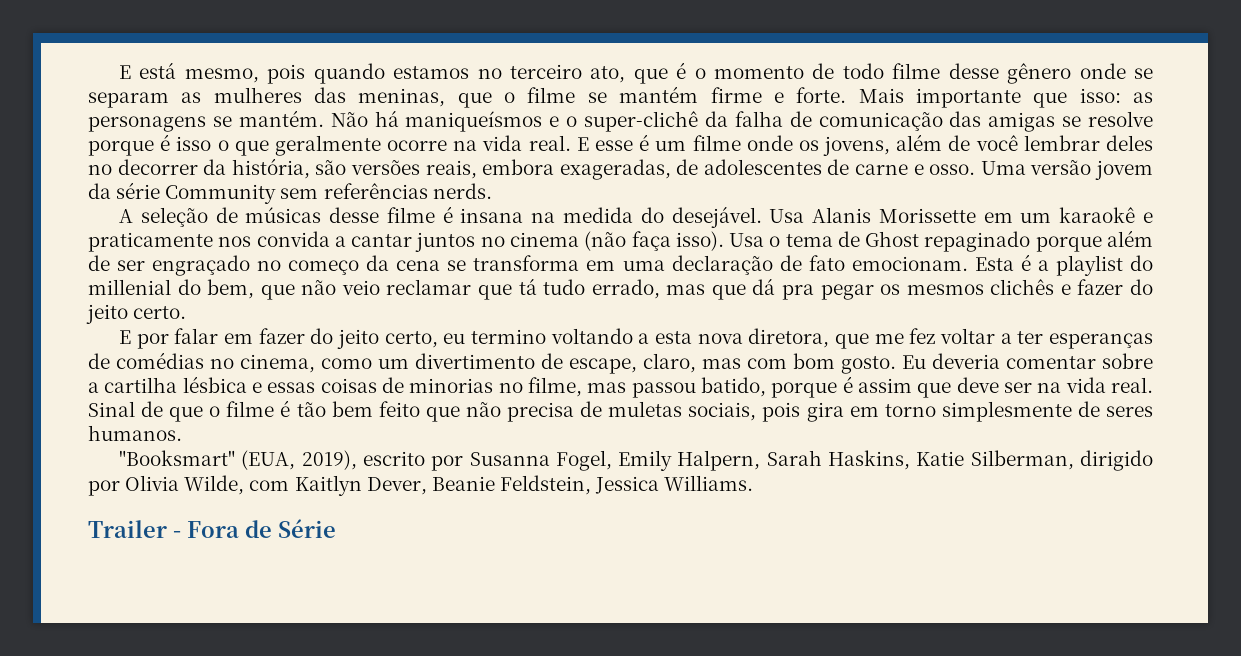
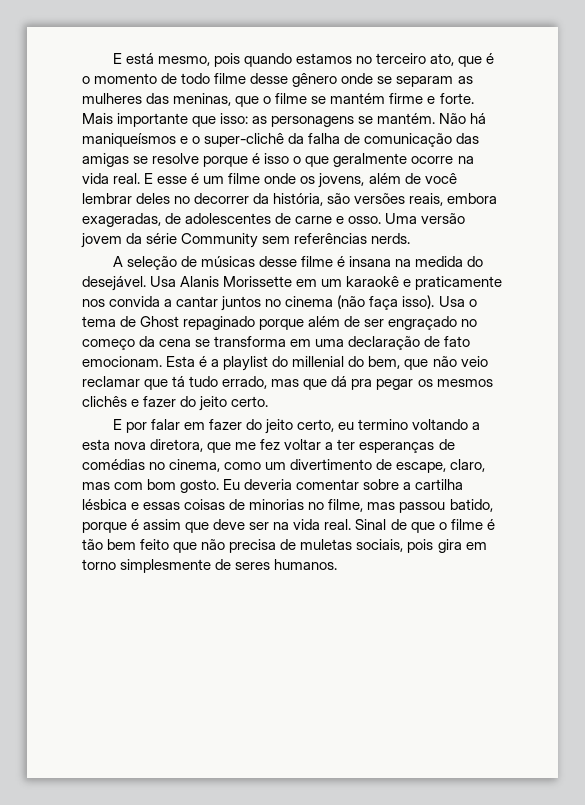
- "Booksmart" (EUA, 2019), escrito por Susanna Fogel, Emily Halpern, Sarah Haskins, Katie Silberman, dirigido por Olivia Wilde, com Kaitlyn Dever, Beanie Feldstein, Jessica Williams.
- Trailer - Fora de Série

